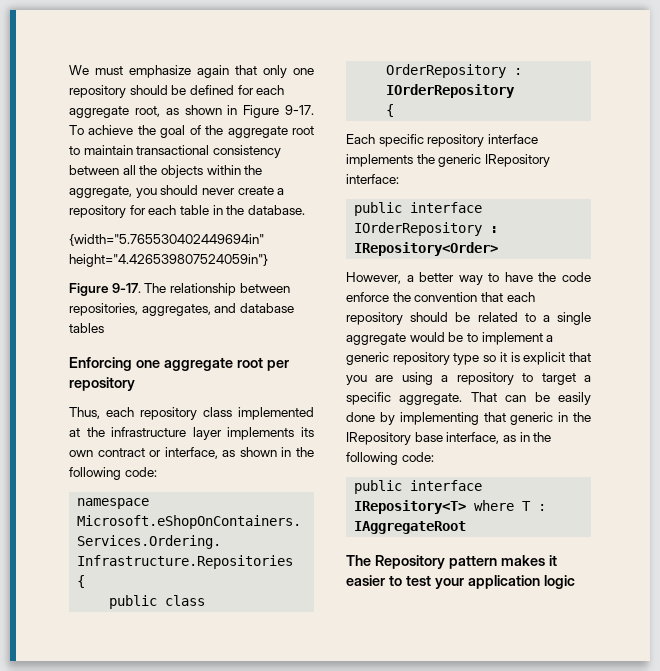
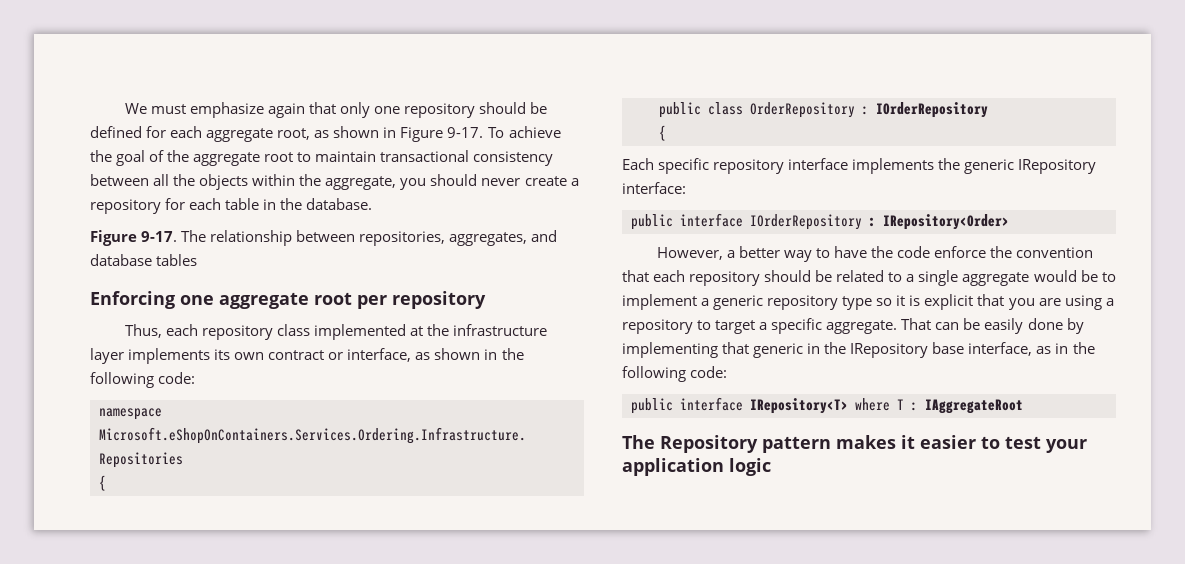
- {width="5.765530402449694in" height="4.426539807524059in"}

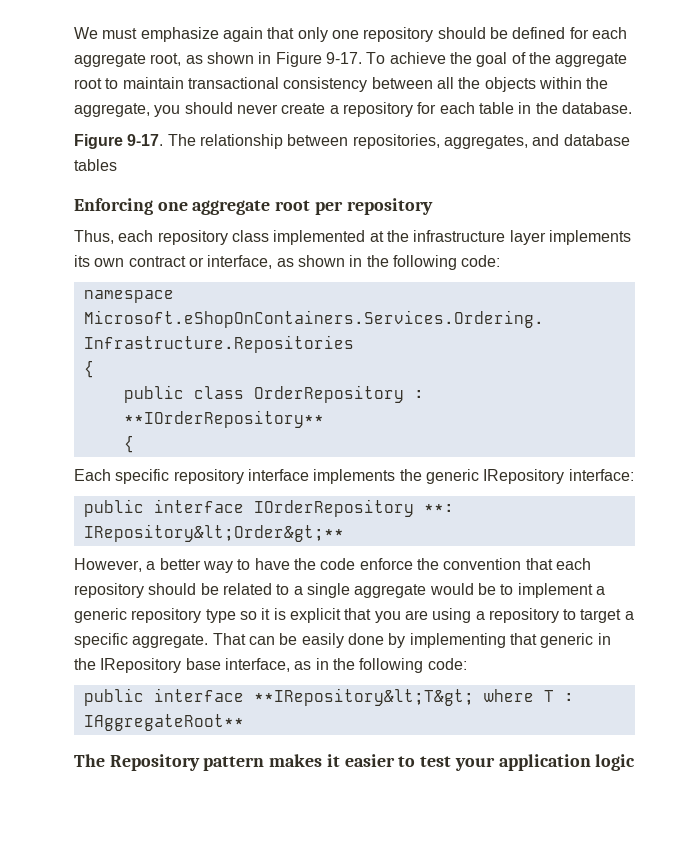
- public class OrderRepository : IOrderRepository
+ public class OrderRepository : **IOrderRepository**
- public interface IOrderRepository : IRepository<Order>
+ public interface IOrderRepository **: IRepository&lt;Order&gt;**
- public interface IRepository<T> where T : IAggregateRoot
+ public interface **IRepository&lt;T&gt; where T : IAggregateRoot**

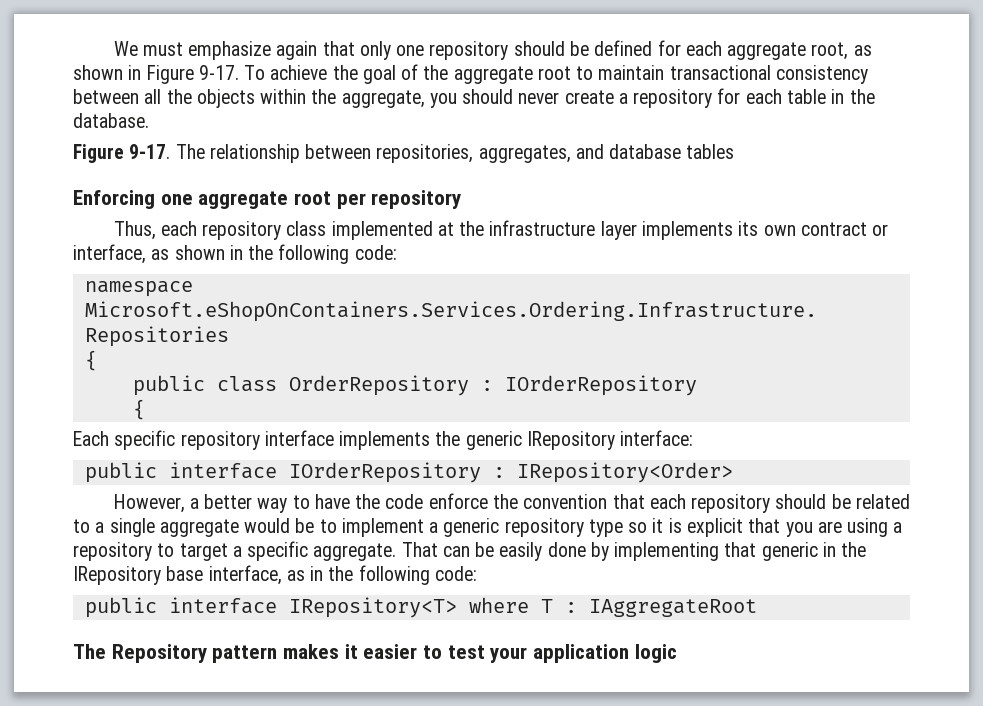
- public class OrderRepository : **IOrderRepository**
+ public class OrderRepository : IOrderRepository
- public interface IOrderRepository **: IRepository&lt;Order&gt;**
+ public interface IOrderRepository : IRepository<Order>
- public interface **IRepository&lt;T&gt; where T : IAggregateRoot**
+ public interface IRepository<T> where T : IAggregateRoot

